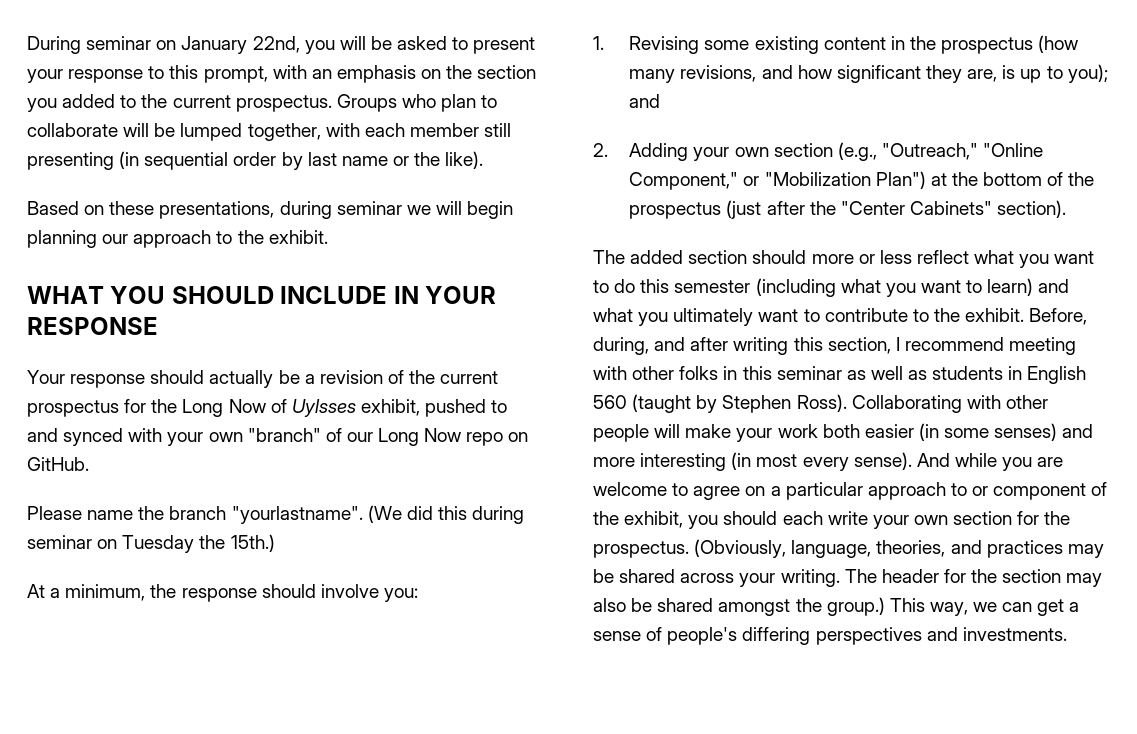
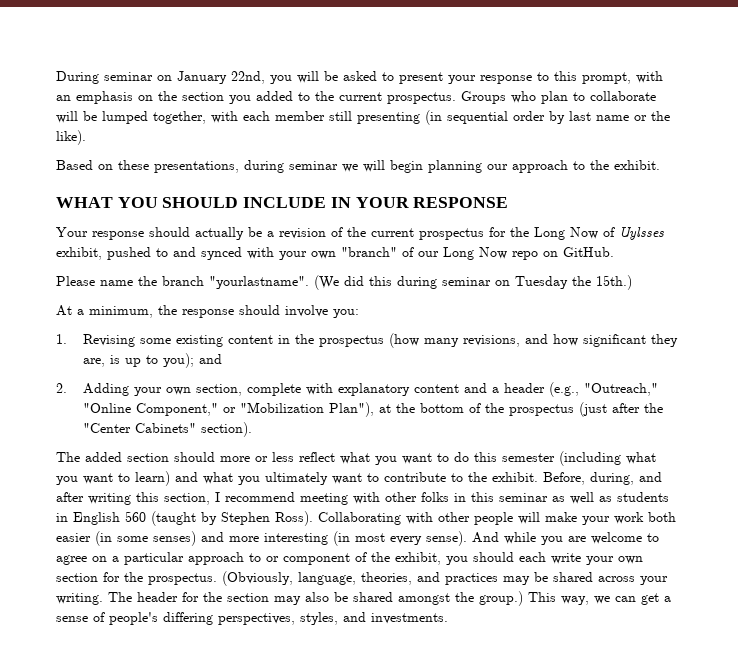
- 2. Adding your own section (e.g., "Outreach," "Online Component," or "Mobilization Plan") at the bottom of the prospectus (just after the "Center Cabinets" section).
+ 2. Adding your own section, complete with explanatory content and a header (e.g., "Outreach," "Online Component," or "Mobilization Plan"), at the bottom of the prospectus (just after the "Center Cabinets" section).
- This way, we can get a sense of people's differing perspectives and investments.
+ This way, we can get a sense of people's differing perspectives, styles, and investments.

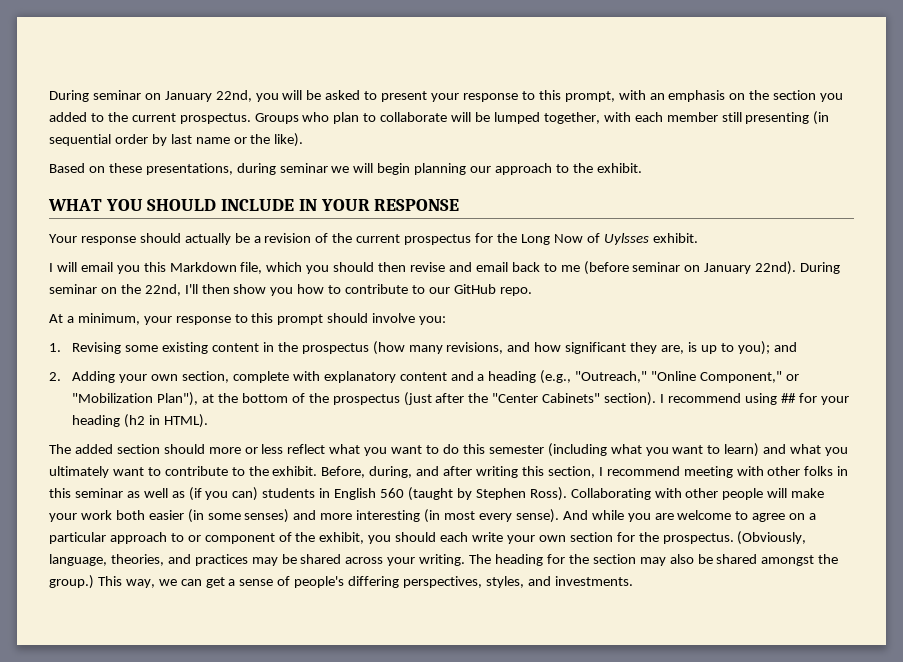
- Your response should actually be a revision of the current prospectus for the Long Now of Uylsses exhibit, pushed to and synced with your own "branch" of our Long Now repo on GitHub.
- Please name the branch "yourlastname". (We did this during seminar on Tuesday the 15th.)
- At a minimum, the response should involve you:
+ Your response should actually be a revision of the current prospectus for the Long Now of Uylsses exhibit.
+ I will email you this Markdown file, which you should then revise and email back to me (before seminar on January 22nd). During seminar on the 22nd, I'll then show you how to contribute to our GitHub repo.
+ At a minimum, your response to this prompt should involve you:
- 2. Adding your own section, complete with explanatory content and a header (e.g., "Outreach," "Online Component," or "Mobilization Plan"), at the bottom of the prospectus (just after the "Center Cabinets" section).
+ 2. Adding your own section, complete with explanatory content and a heading (e.g., "Outreach," "Online Component," or "Mobilization Plan"), at the bottom of the prospectus (just after the "Center Cabinets" section). I recommend using ## for your heading (h2 in HTML).
- Before, during, and after writing this section, I recommend meeting with other folks in this seminar as well as students in English 560 (taught by Stephen Ross).
+ Before, during, and after writing this section, I recommend meeting with other folks in this seminar as well as (if you can) students in English 560 (taught by Stephen Ross).
- The header for the section may also be shared amongst the group.)
+ The heading for the section may also be shared amongst the group.)

